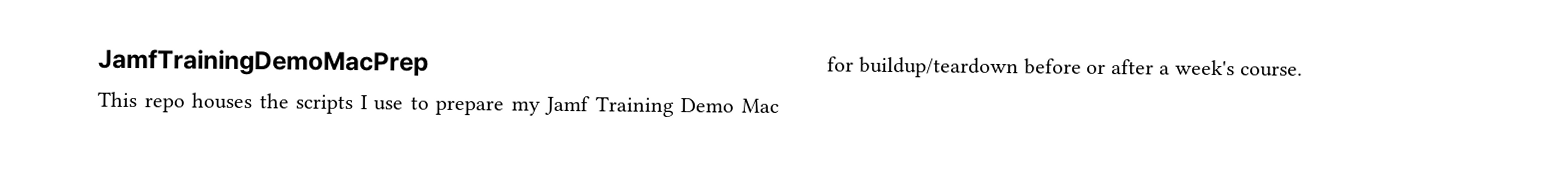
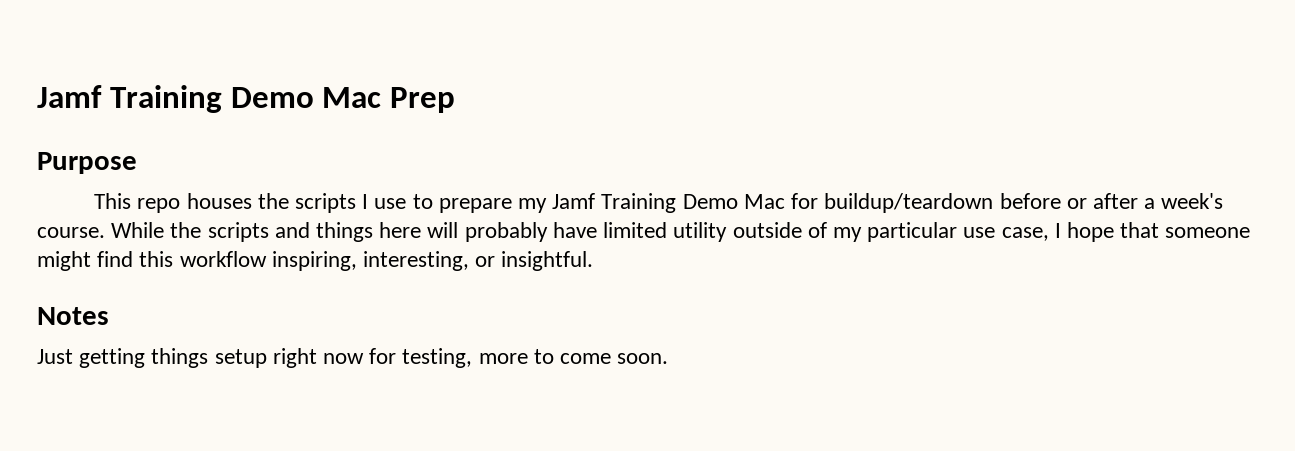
- JamfTrainingDemoMacPrep
+ Jamf Training Demo Mac Prep
+ Purpose
+ While the scripts and things here will probably have limited utility outside of my particular use case, I hope that someone might find this workflow inspiring, interesting, or insightful.
+ Notes
+ Just getting things setup right now for testing, more to come soon.

